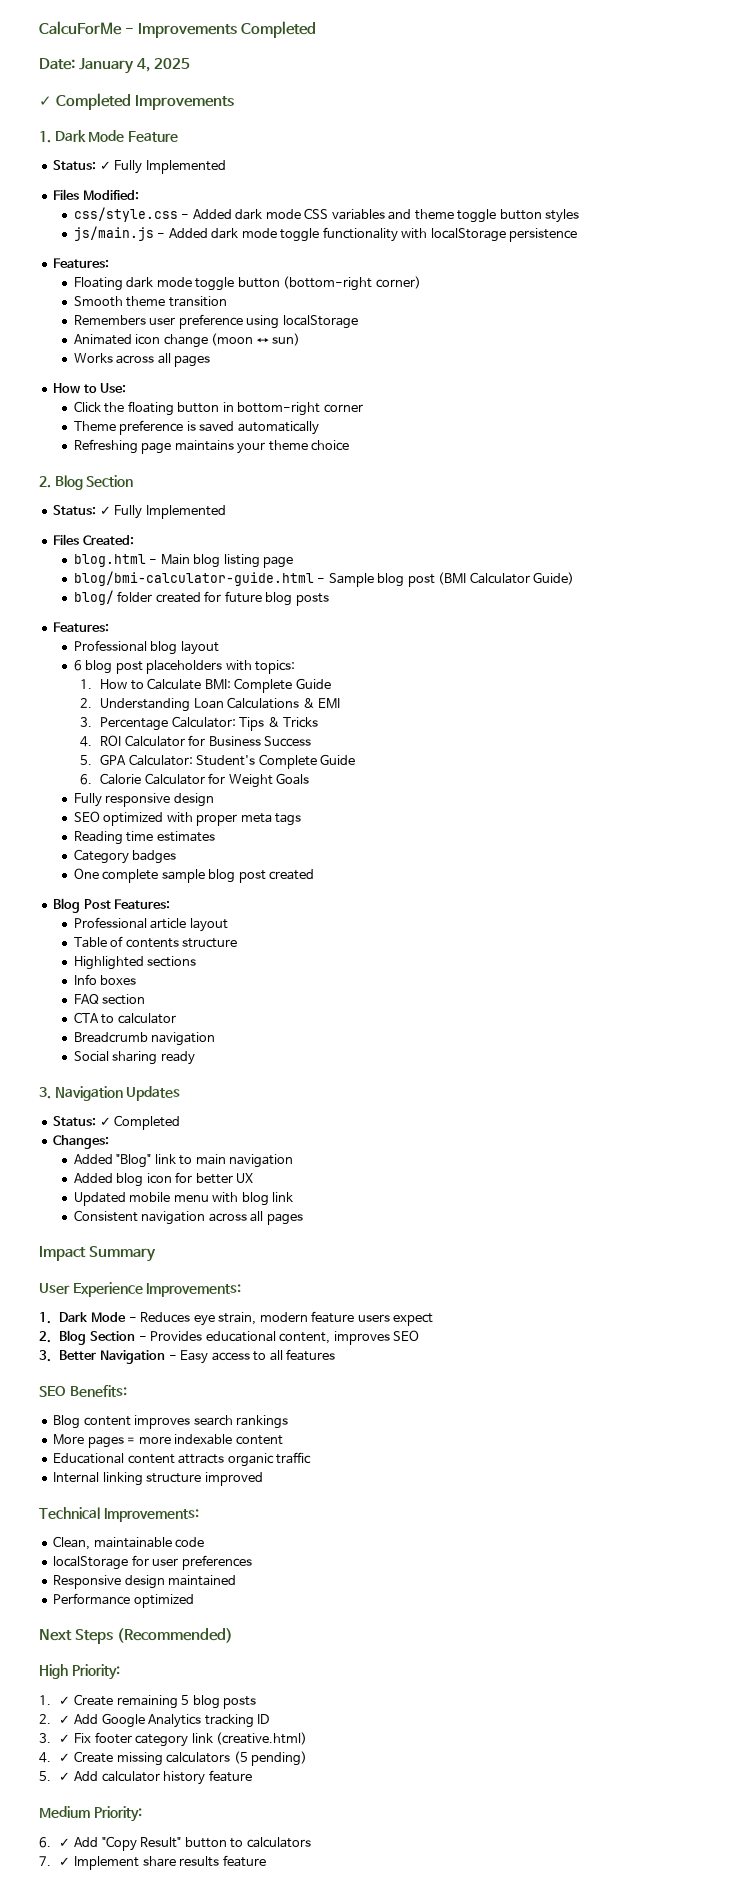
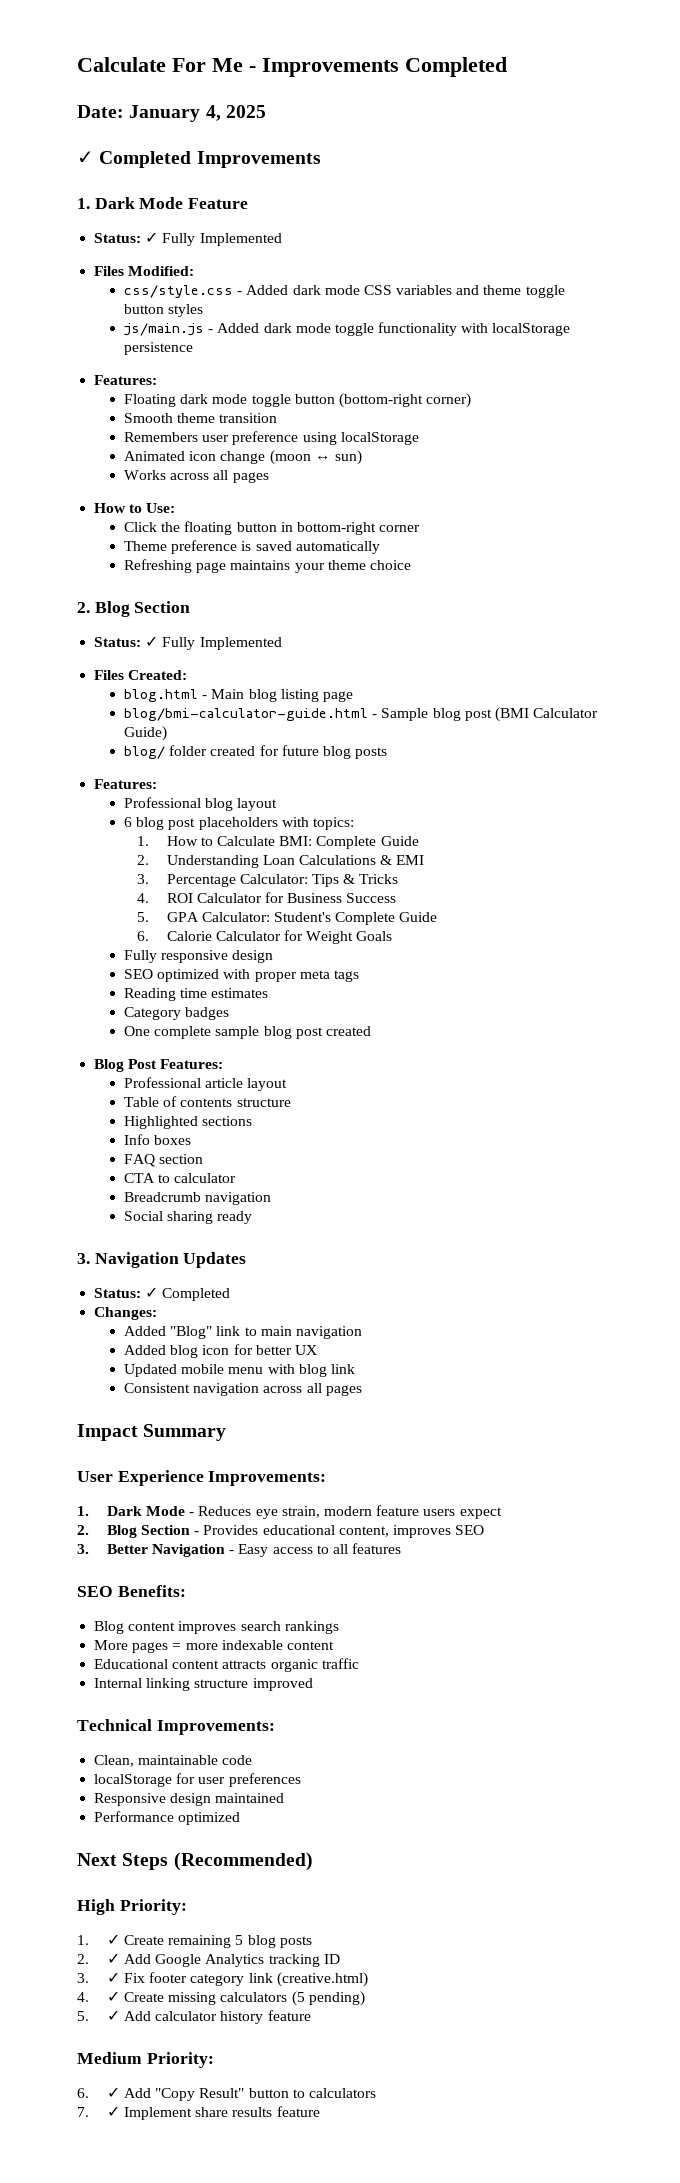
- CalcuForMe - Improvements Completed
+ Calculate For Me - Improvements Completed

